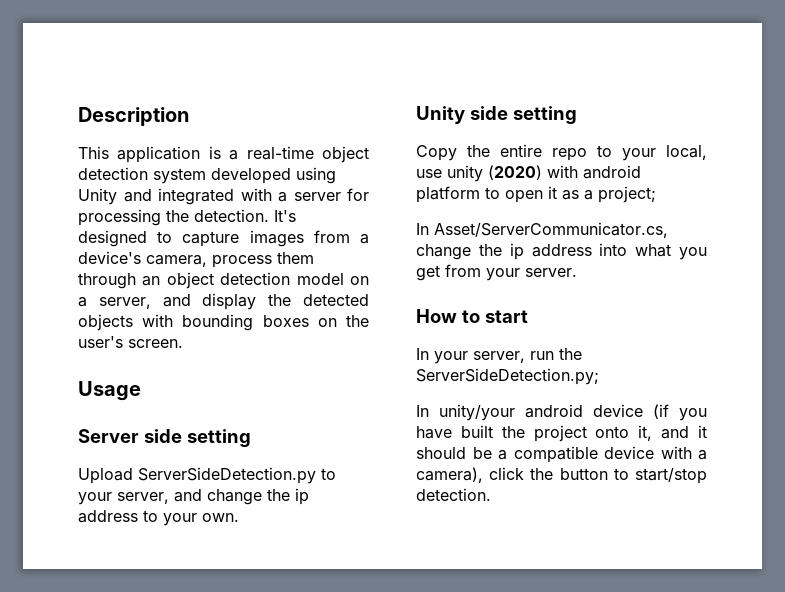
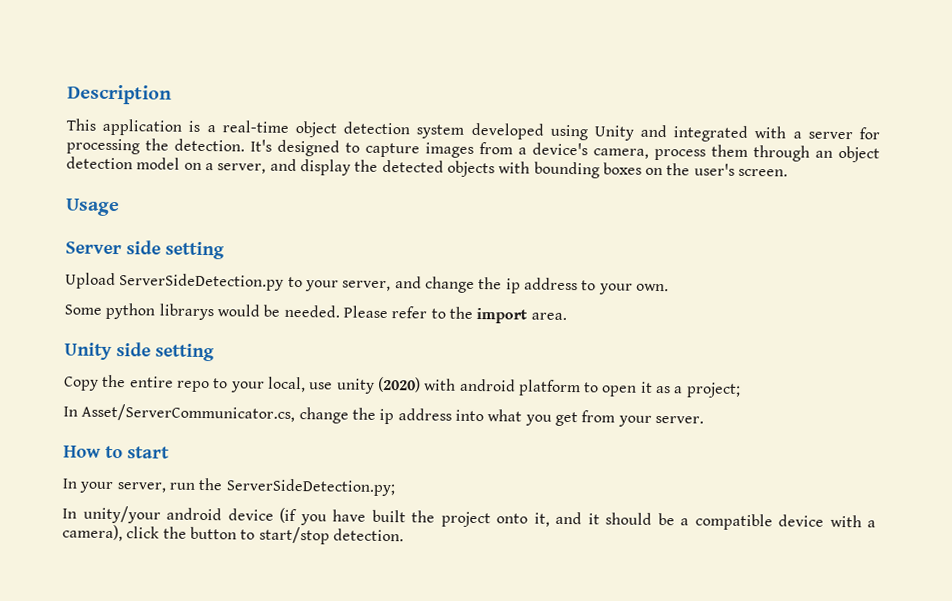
+ Some python librarys would be needed. Please refer to the import area.

